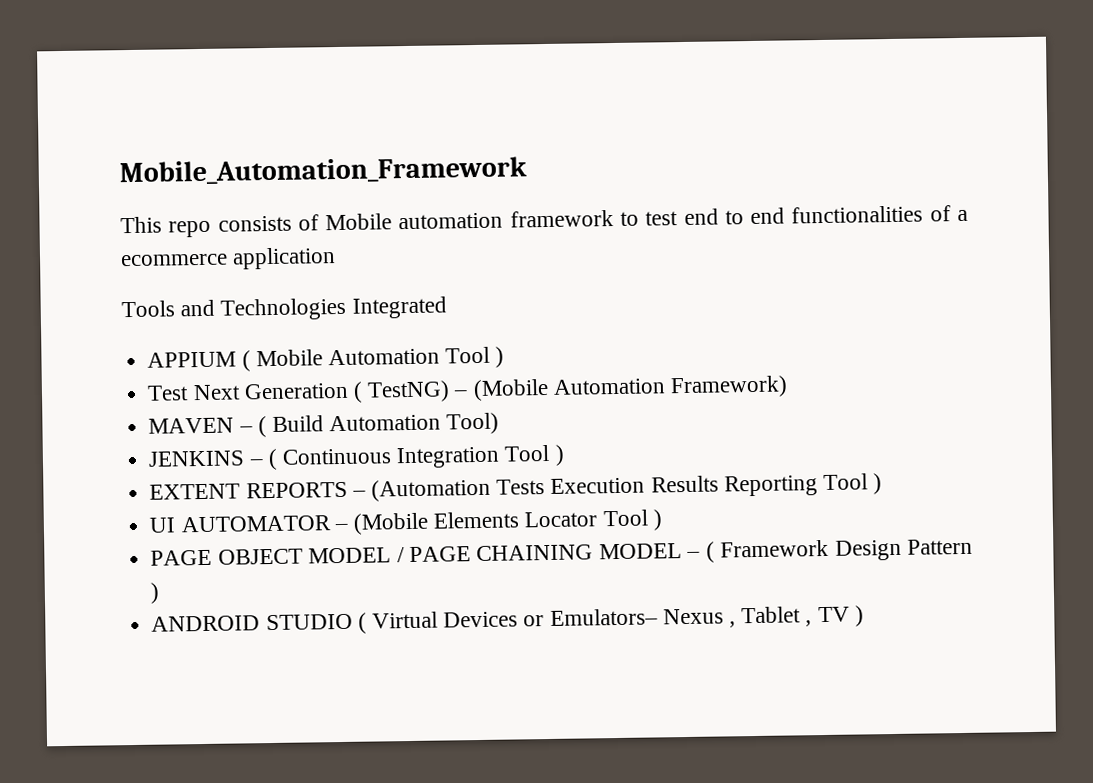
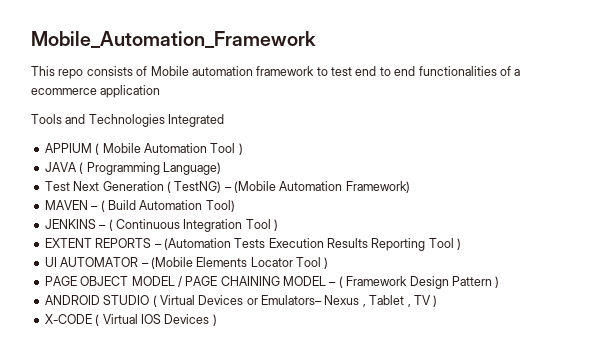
+ JAVA ( Programming Language)
+ X-CODE ( Virtual IOS Devices )

